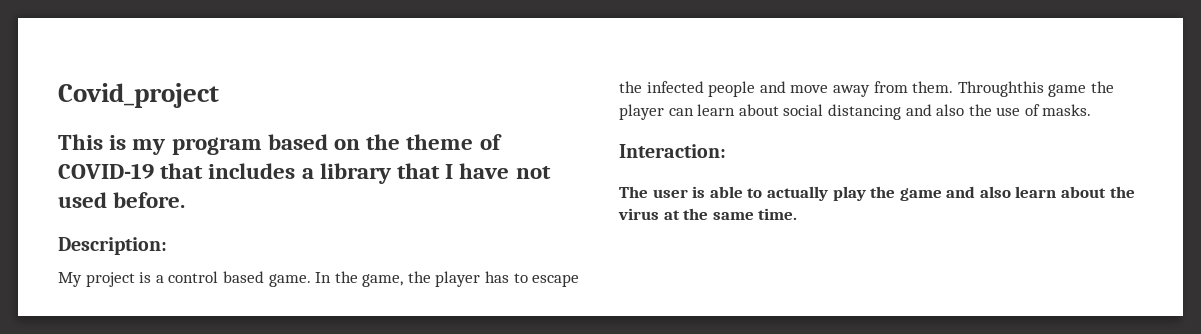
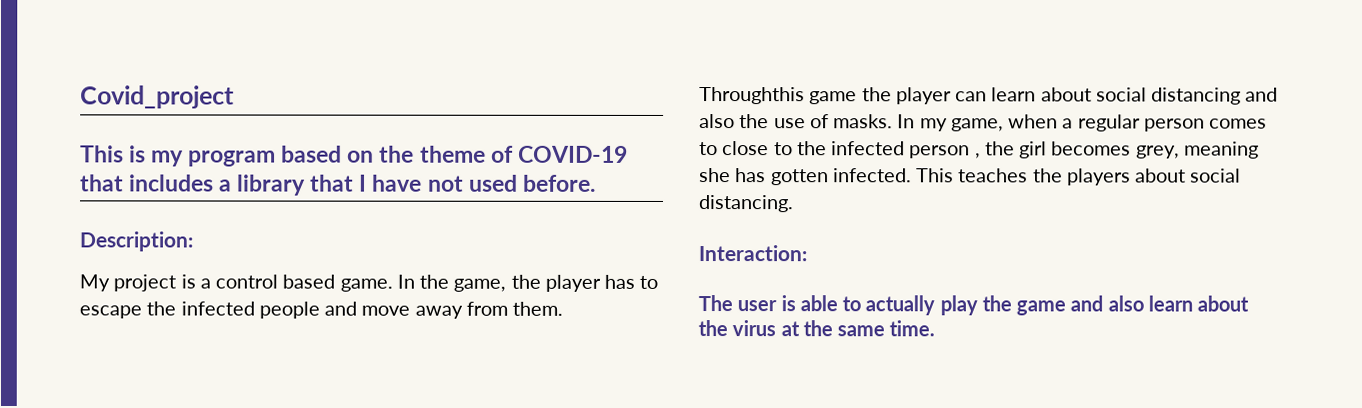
+ In my game, when a regular person comes to close to the infected person , the girl becomes grey, meaning she has gotten infected. This teaches the players about social distancing.

